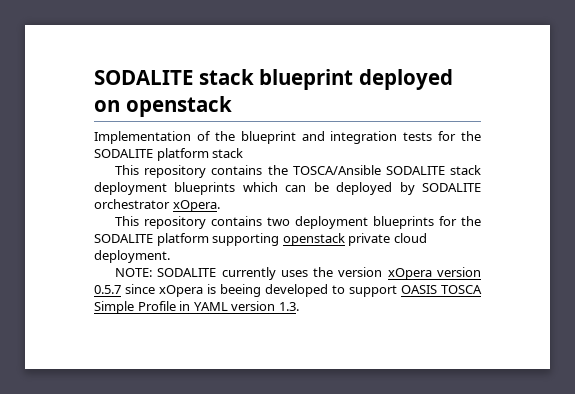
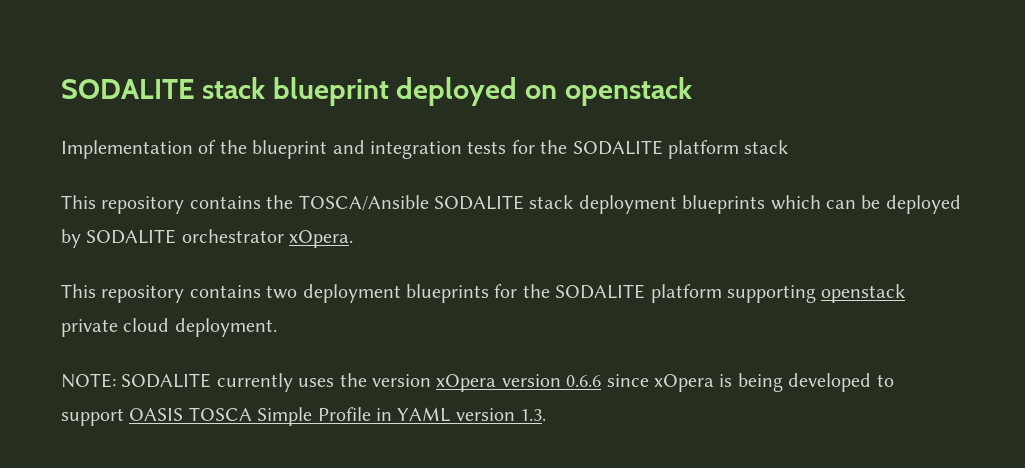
- NOTE: SODALITE currently uses the version xOpera version 0.5.7 since xOpera is beeing developed to support OASIS TOSCA Simple Profile in YAML version 1.3.
+ NOTE: SODALITE currently uses the version xOpera version 0.6.6 since xOpera is being developed to support OASIS TOSCA Simple Profile in YAML version 1.3.

